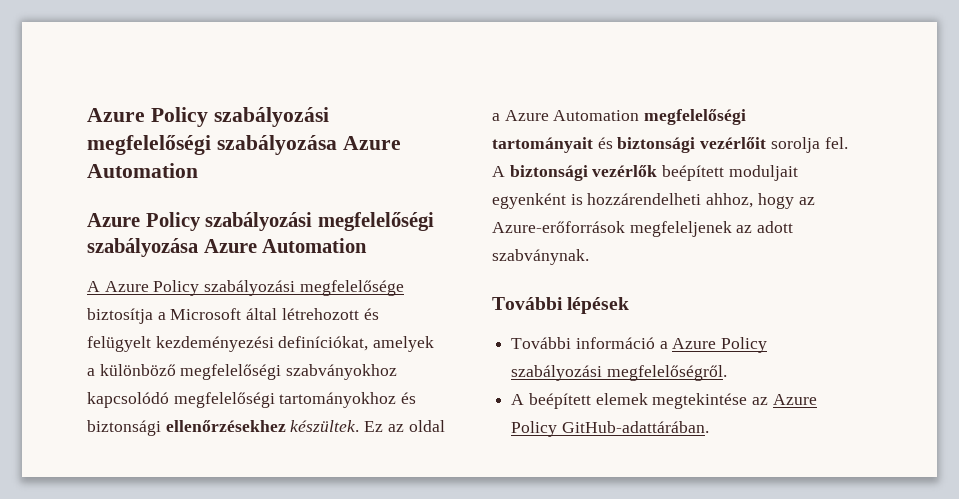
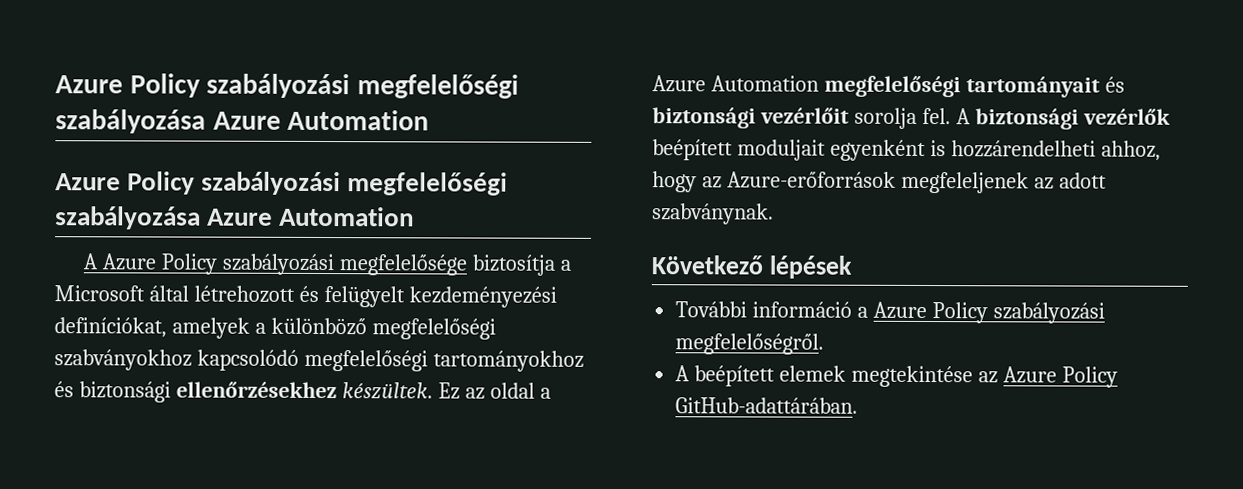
- További lépések
+ Következő lépések

